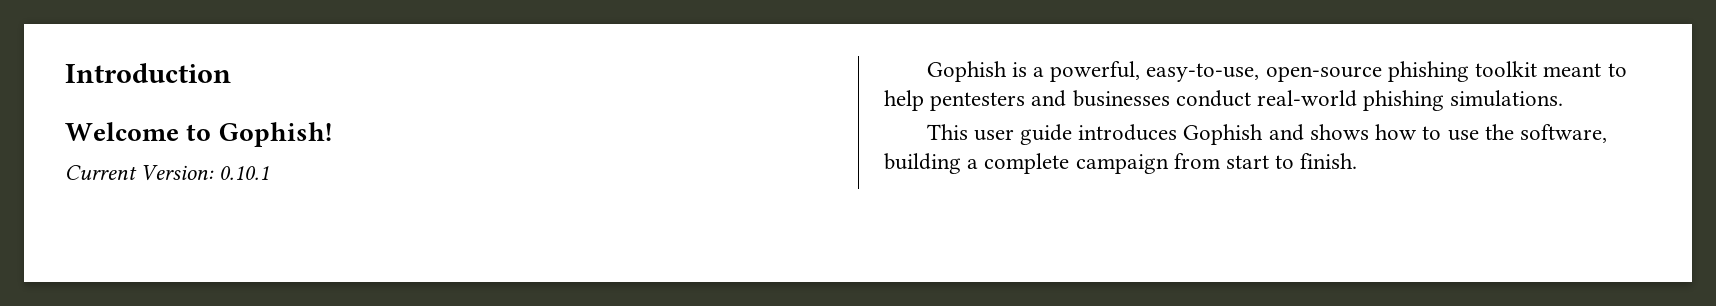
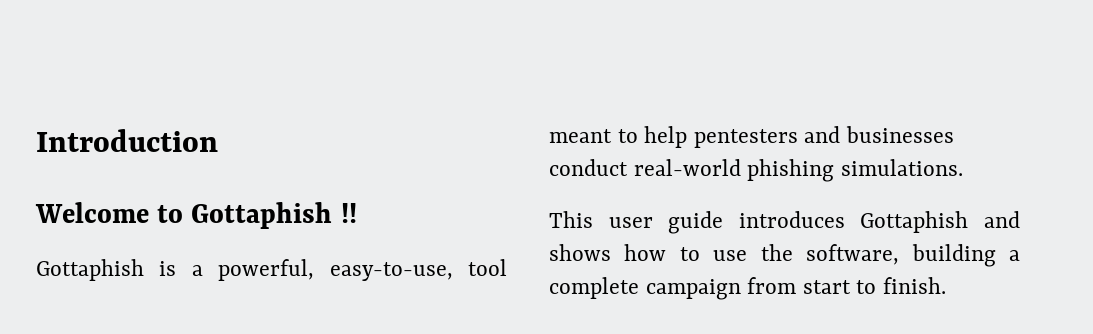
- Welcome to Gophish!
- Current Version: 0.10.1
- Gophish is a powerful, easy-to-use, open-source phishing toolkit meant to help pentesters and businesses conduct real-world phishing simulations.
+ Welcome to Gottaphish !!
+ Gottaphish is a powerful, easy-to-use, tool meant to help pentesters and businesses conduct real-world phishing simulations.
- This user guide introduces Gophish and shows how to use the software, building a complete campaign from start to finish.
+ This user guide introduces Gottaphish and shows how to use the software, building a complete campaign from start to finish.

